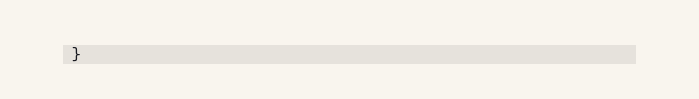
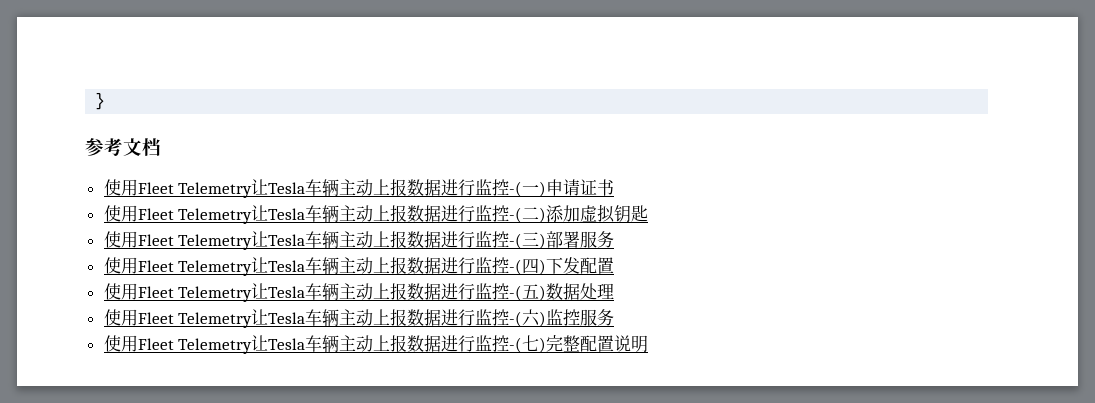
+ 参考文档
+ 使用Fleet Telemetry让Tesla车辆主动上报数据进行监控-(一)申请证书
+ 使用Fleet Telemetry让Tesla车辆主动上报数据进行监控-(二)添加虚拟钥匙
+ 使用Fleet Telemetry让Tesla车辆主动上报数据进行监控-(三)部署服务
+ 使用Fleet Telemetry让Tesla车辆主动上报数据进行监控-(四)下发配置
+ 使用Fleet Telemetry让Tesla车辆主动上报数据进行监控-(五)数据处理
+ 使用Fleet Telemetry让Tesla车辆主动上报数据进行监控-(六)监控服务
+ 使用Fleet Telemetry让Tesla车辆主动上报数据进行监控-(七)完整配置说明

